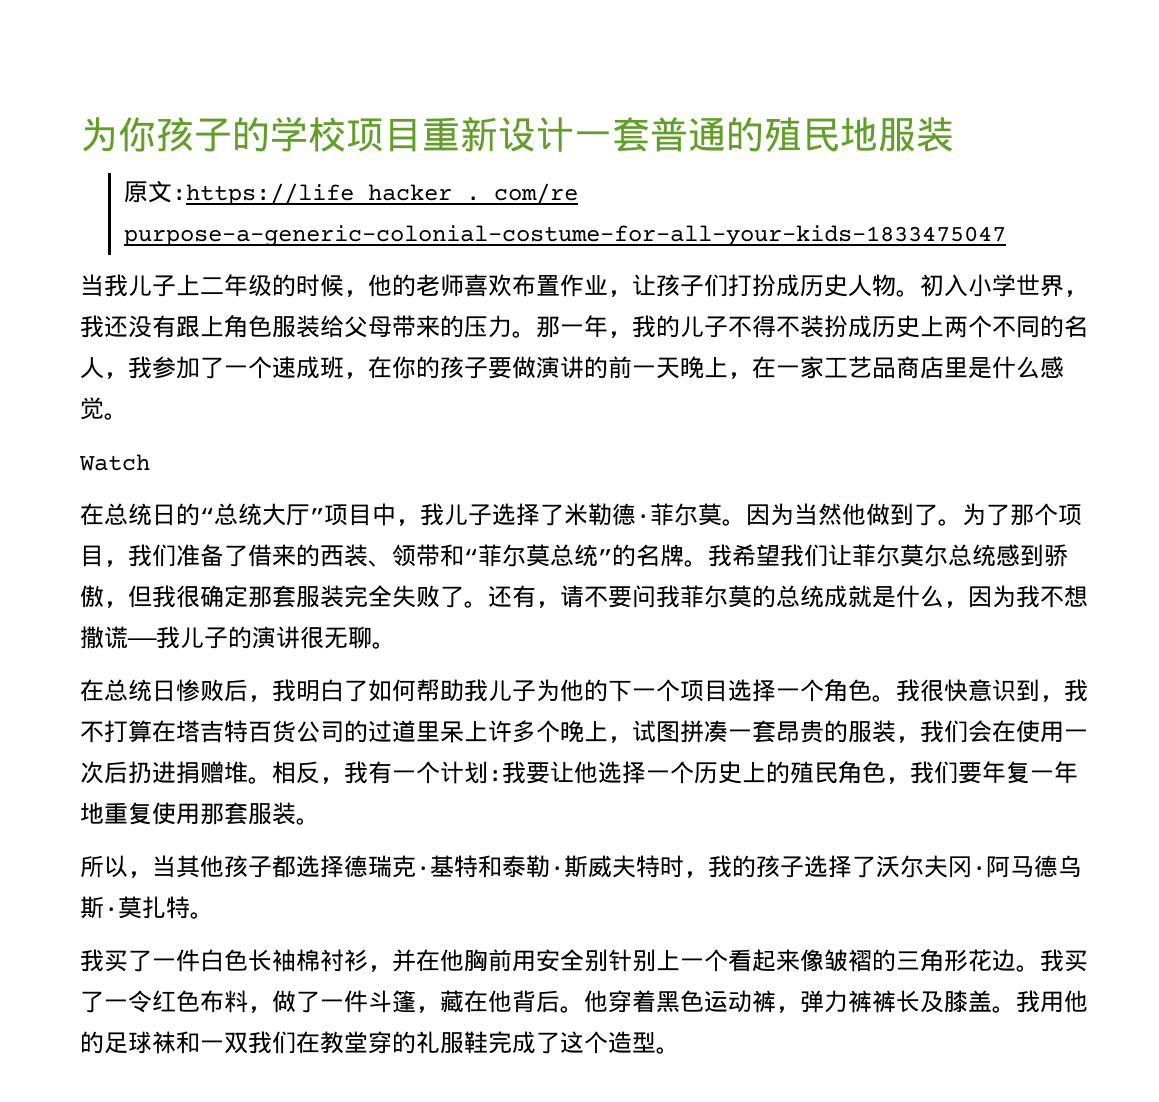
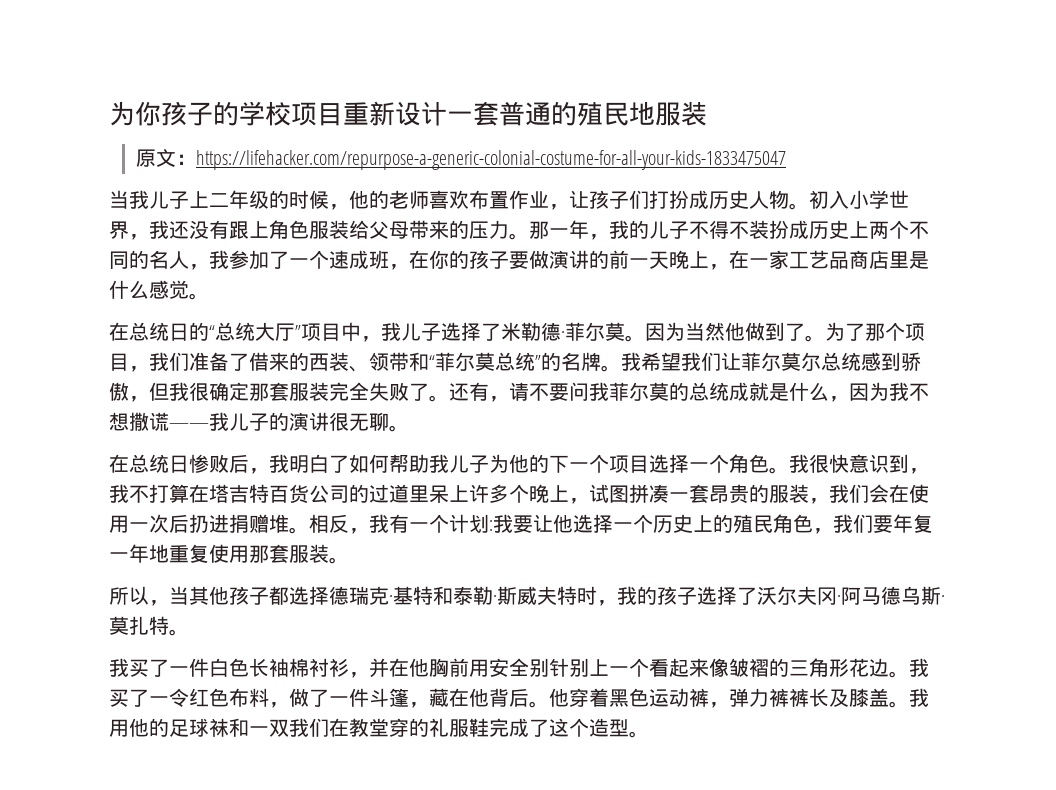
- 原文:https://life hacker . com/re purpose-a-generic-colonial-costume-for-all-your-kids-1833475047
+ 原文：https://lifehacker.com/repurpose-a-generic-colonial-costume-for-all-your-kids-1833475047
- Watch

